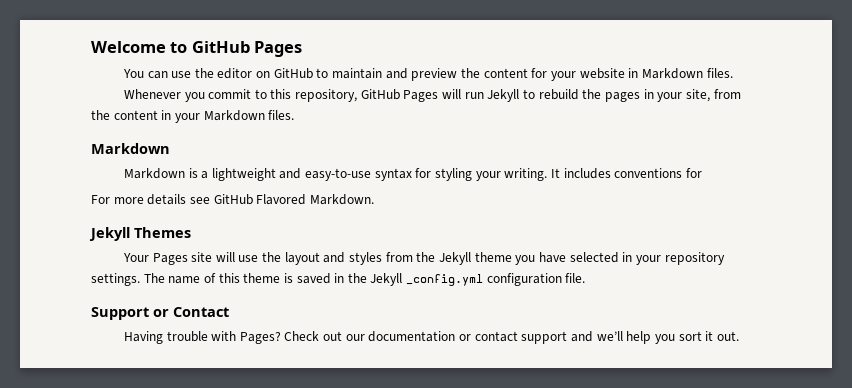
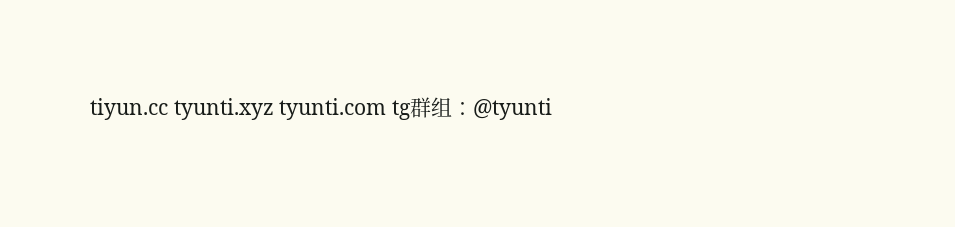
- Welcome to GitHub Pages
- You can use the editor on GitHub to maintain and preview the content for your website in Markdown files.
- Whenever you commit to this repository, GitHub Pages will run Jekyll to rebuild the pages in your site, from the content in your Markdown files.
- Markdown
- Markdown is a lightweight and easy-to-use syntax for styling your writing. It includes conventions for
- For more details see GitHub Flavored Markdown.
- Jekyll Themes
- Your Pages site will use the layout and styles from the Jekyll theme you have selected in your repository settings. The name of this theme is saved in the Jekyll _config.yml configuration file.
- Support or Contact
- Having trouble with Pages? Check out our documentation or contact support and we’ll help you sort it out.
+ tiyun.cc tyunti.xyz tyunti.com tg群组：@tyunti

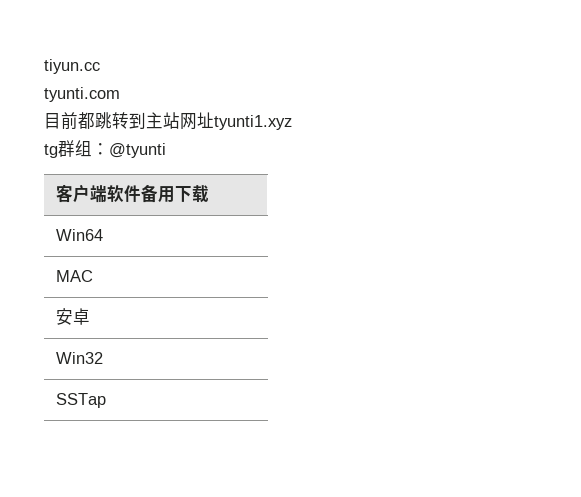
- tiyun.cc tyunti.xyz tyunti.com tg群组：@tyunti
+ tiyun.cc
+ tyunti.com
+ 目前都跳转到主站网址tyunti1.xyz
+ tg群组：@tyunti
+ 客户端软件备用下载
+ Win64
+ MAC
+ 安卓
+ Win32
+ SSTap

